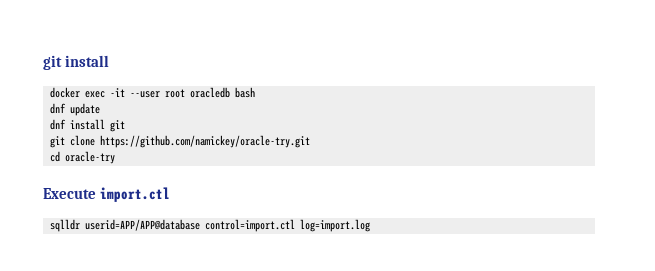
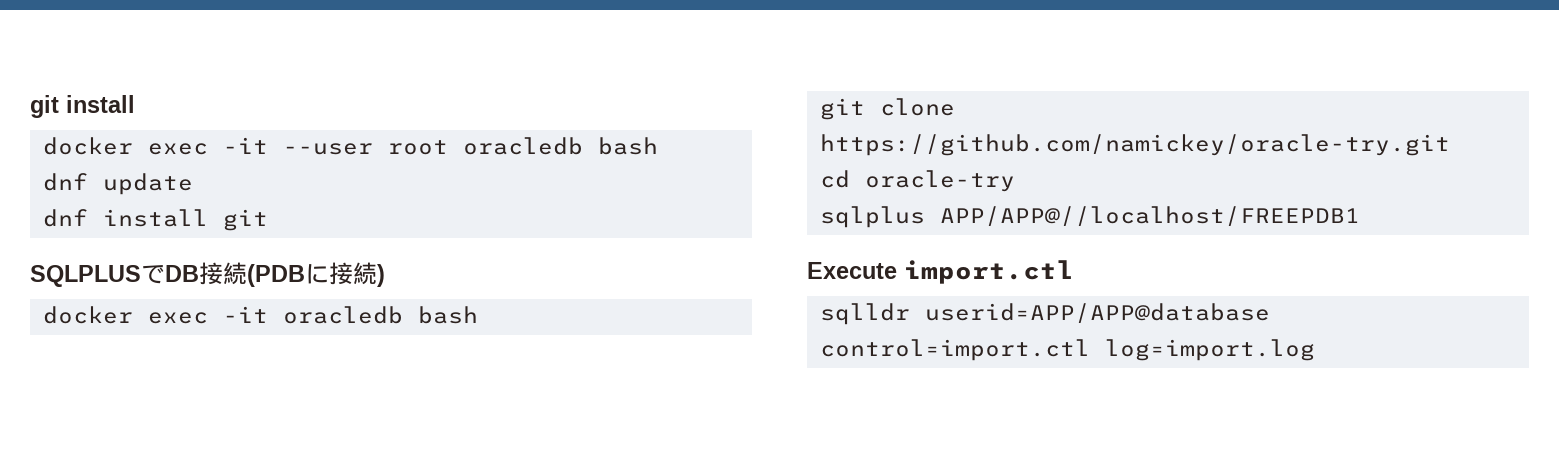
+ SQLPLUSでDB接続(PDBに接続)
+ docker exec -it oracledb bash
+ sqlplus APP/APP@//localhost/FREEPDB1

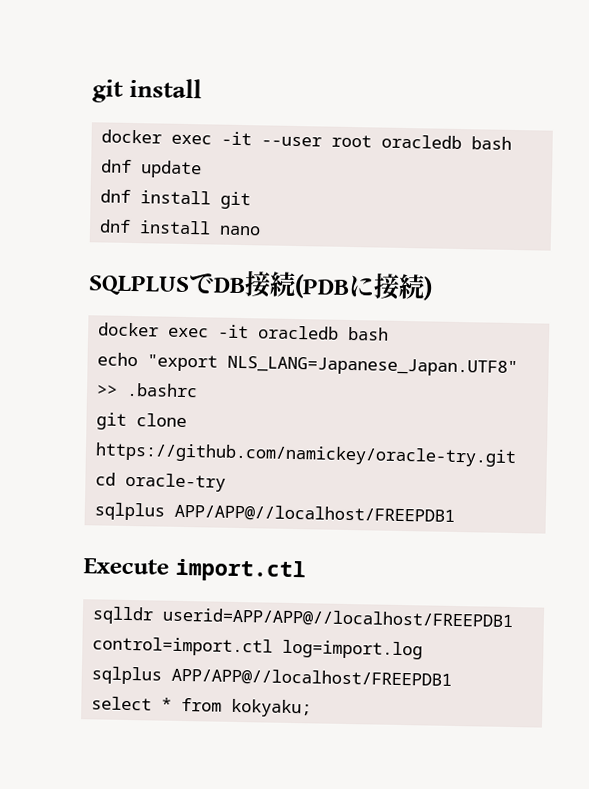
+ dnf install nano
+ echo "export NLS_LANG=Japanese_Japan.UTF8" >> .bashrc
- sqlldr userid=APP/APP@database control=import.ctl log=import.log
+ sqlldr userid=APP/APP@//localhost/FREEPDB1 control=import.ctl log=import.log
+ sqlplus APP/APP@//localhost/FREEPDB1
+ select * from kokyaku;

